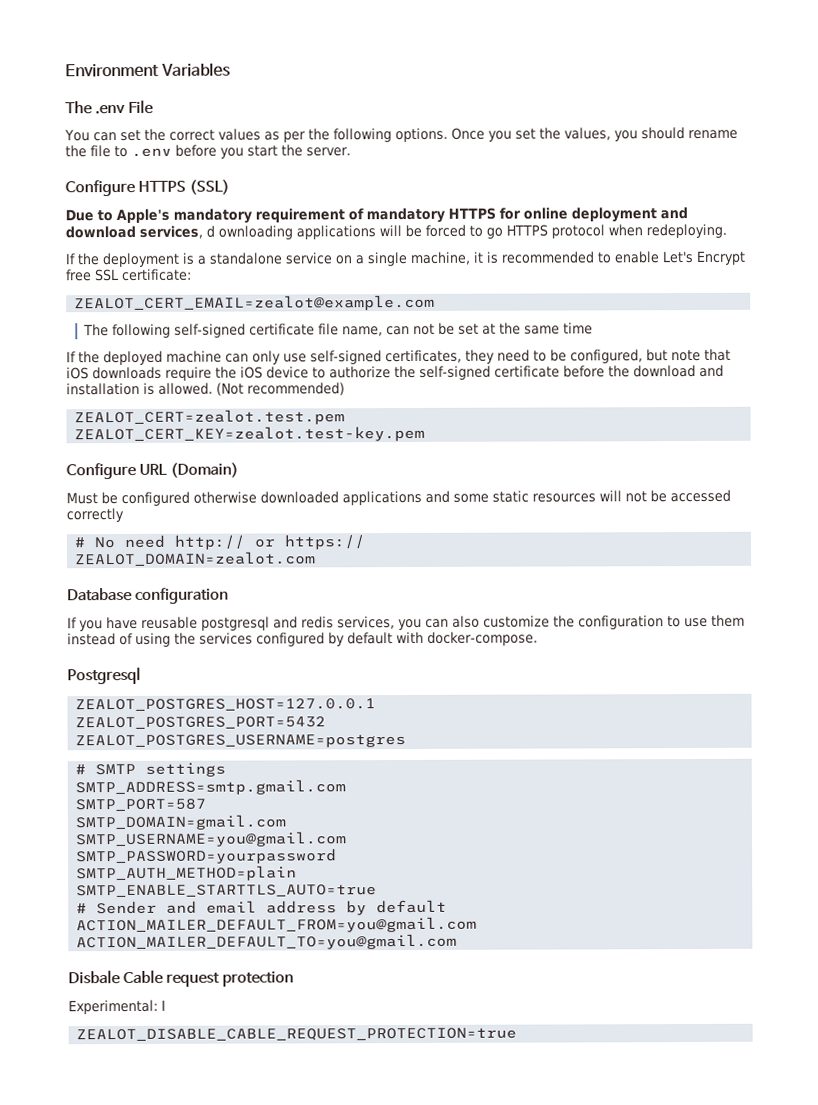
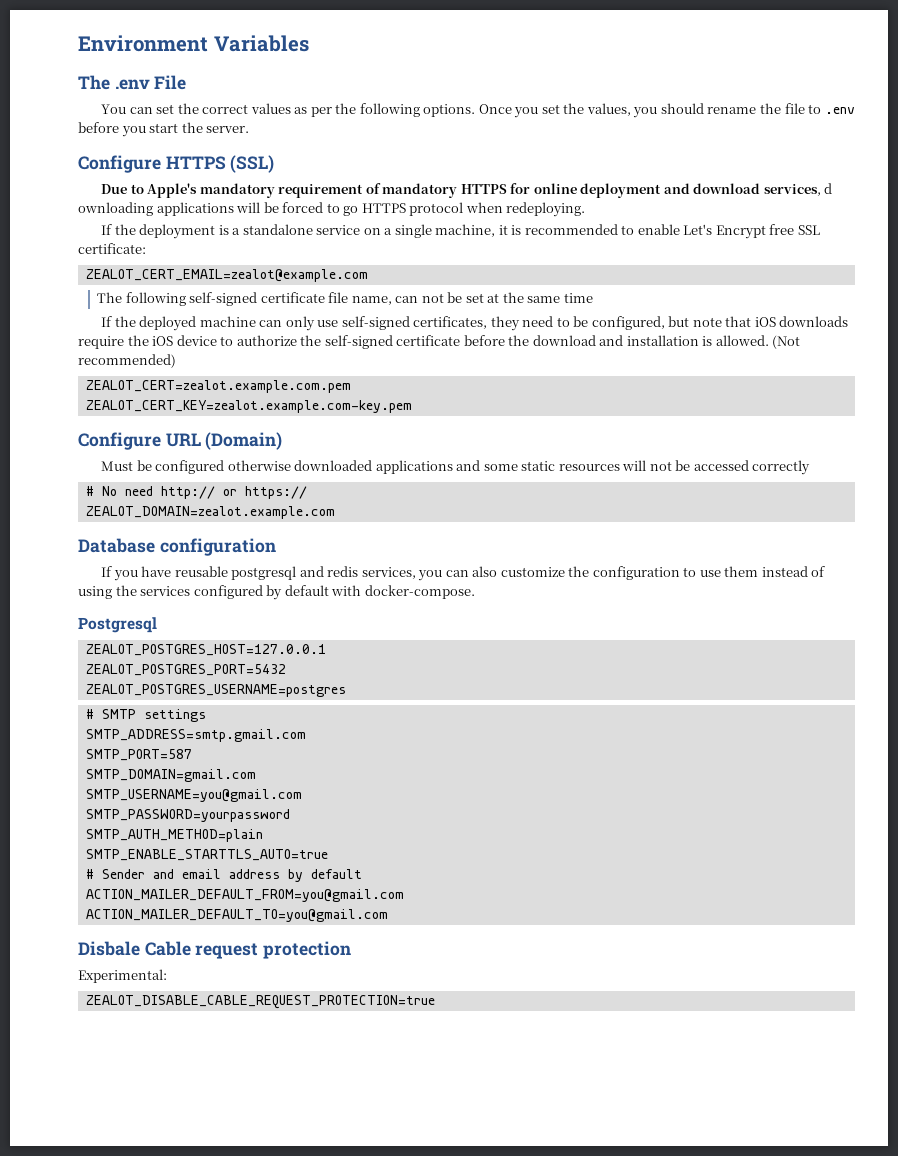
- ZEALOT_CERT=zealot.test.pem
- ZEALOT_CERT_KEY=zealot.test-key.pem
+ ZEALOT_CERT=zealot.example.com.pem
+ ZEALOT_CERT_KEY=zealot.example.com-key.pem
- ZEALOT_DOMAIN=zealot.com
+ ZEALOT_DOMAIN=zealot.example.com
- Experimental: I
+ Experimental:

